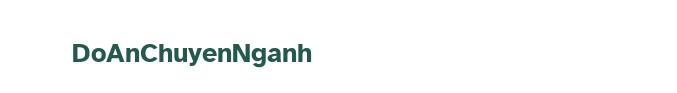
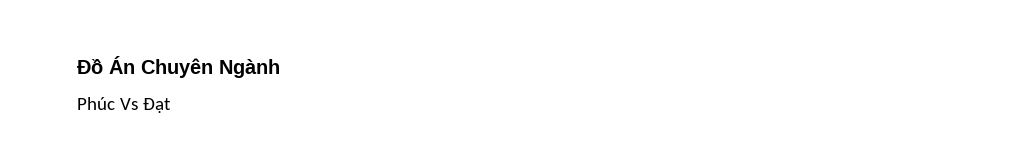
- DoAnChuyenNganh
+ Đồ Án Chuyên Ngành
+ Phúc Vs Đạt

